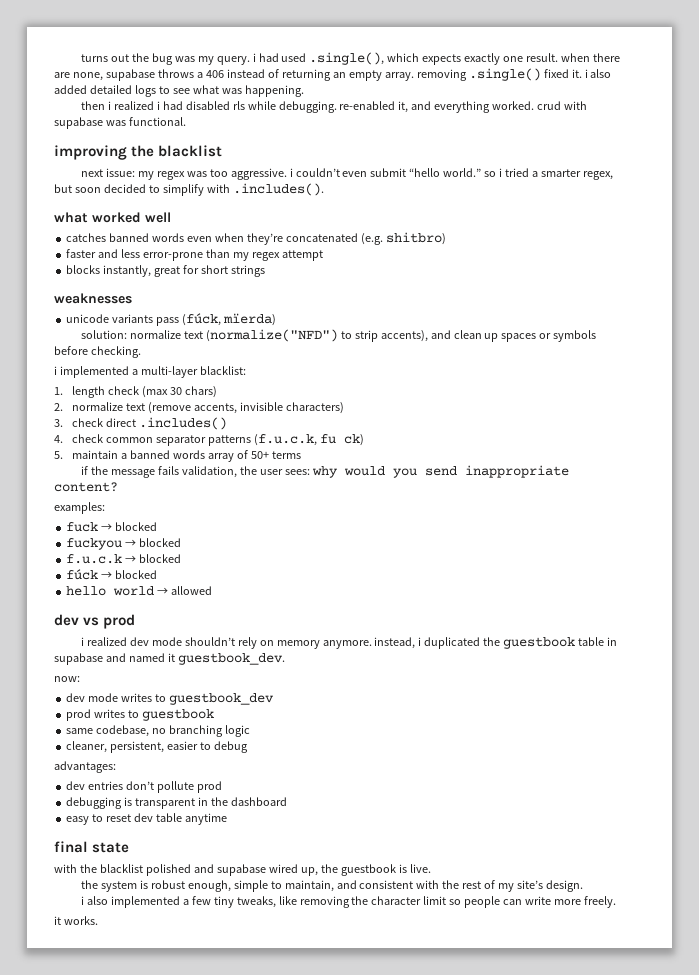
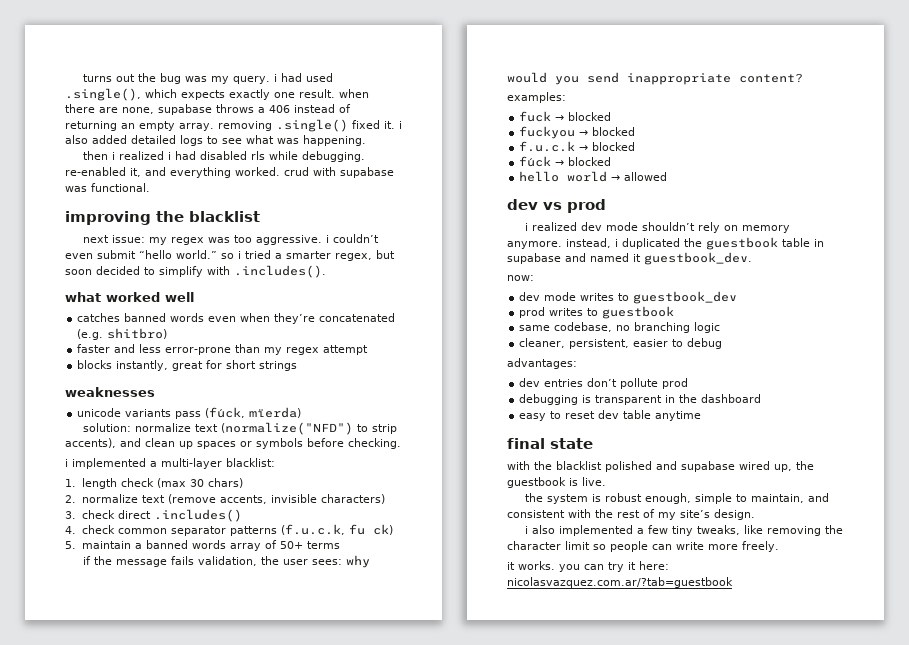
- it works.
+ it works. you can try it here: nicolasvazquez.com.ar/?tab=guestbook

